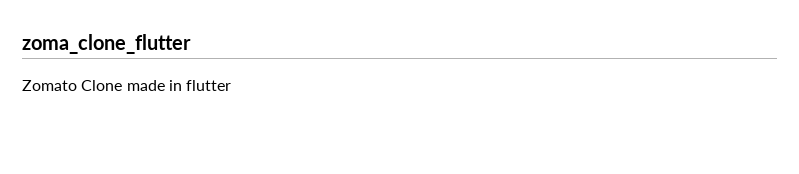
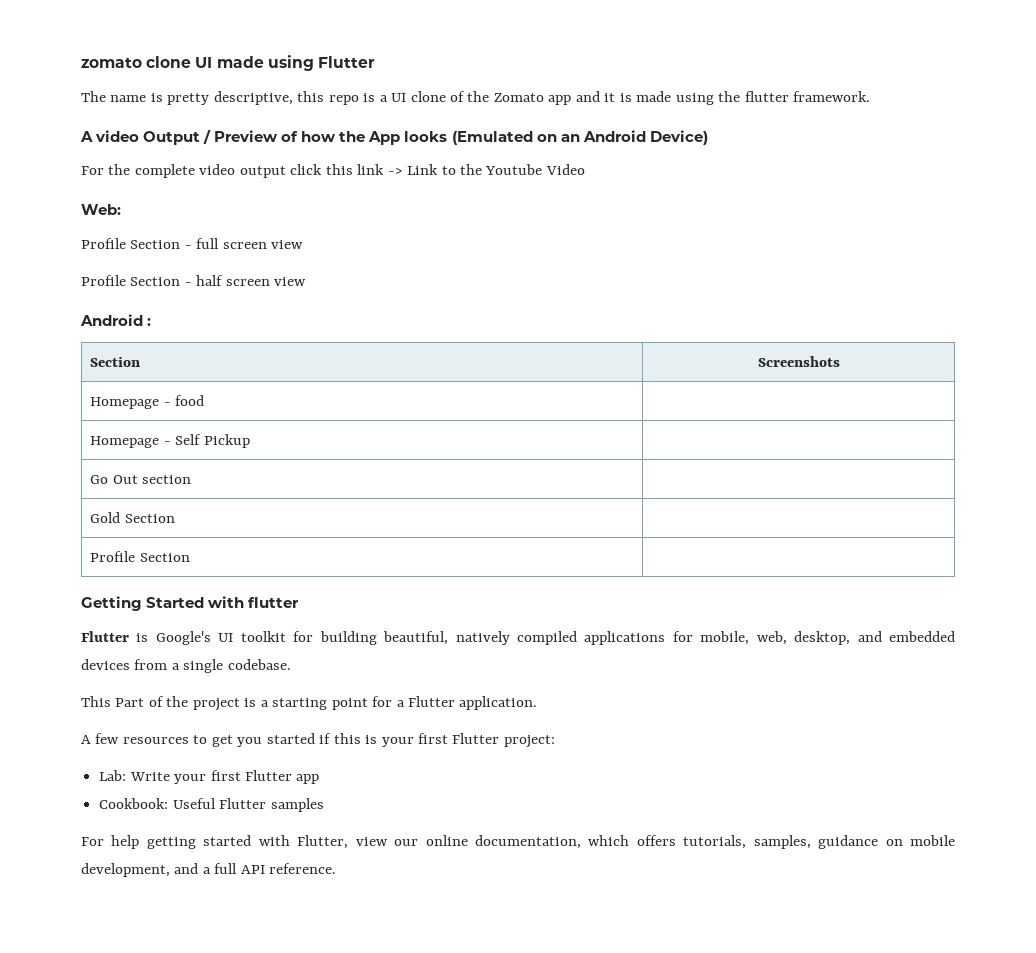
- zoma_clone_flutter
- Zomato Clone made in flutter
+ zomato clone UI made using Flutter
+ The name is pretty descriptive, this repo is a UI clone of the Zomato app and it is made using the flutter framework.
+ A video Output / Preview of how the App looks (Emulated on an Android Device)
+ For the complete video output click this link -> Link to the Youtube Video
+ Web:
+ Profile Section - full screen view
+ Profile Section - half screen view
+ Android :
+ Section | Screenshots
+ Homepage - food |
+ Homepage - Self Pickup |
+ Go Out section |
+ Gold Section |
+ Profile Section |
+ Getting Started with flutter
+ Flutter is Google's UI toolkit for building beautiful, natively compiled applications for mobile, web, desktop, and embedded devices from a single codebase.
+ This Part of the project is a starting point for a Flutter application.
+ A few resources to get you started if this is your first Flutter project:
+ Lab: Write your first Flutter app
+ Cookbook: Useful Flutter samples
+ For help getting started with Flutter, view our online documentation, which offers tutorials, samples, guidance on mobile development, and a full API reference.

